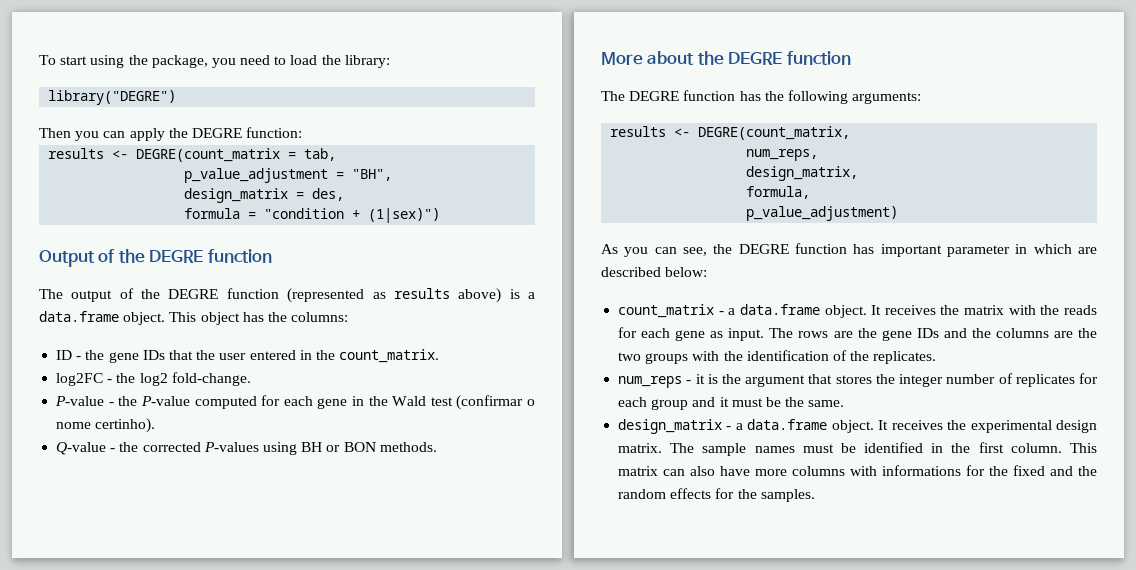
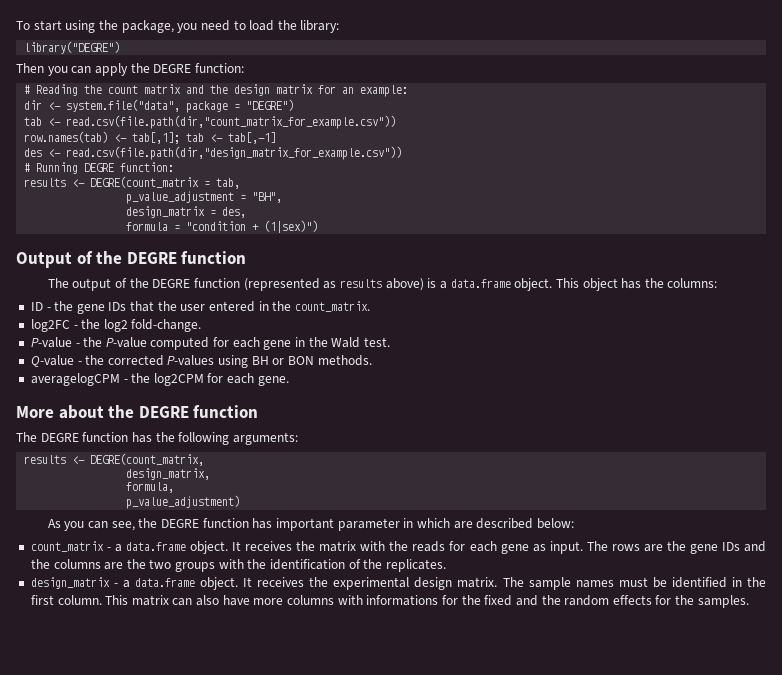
+ # Reading the count matrix and the design matrix for an example:
+ dir <- system.file("data", package = "DEGRE")
+ tab <- read.csv(file.path(dir,"count_matrix_for_example.csv"))
+ row.names(tab) <- tab[,1]; tab <- tab[,-1]
+ des <- read.csv(file.path(dir,"design_matrix_for_example.csv"))
+ # Running DEGRE function:
- P-value - the P-value computed for each gene in the Wald test (confirmar o nome certinho).
+ P-value - the P-value computed for each gene in the Wald test.
+ averagelogCPM - the log2CPM for each gene.
- num_reps,
- num_reps - it is the argument that stores the integer number of replicates for each group and it must be the same.

